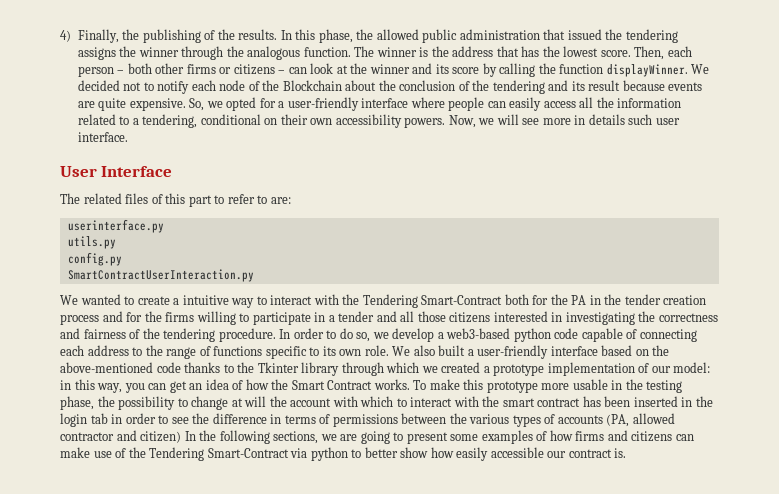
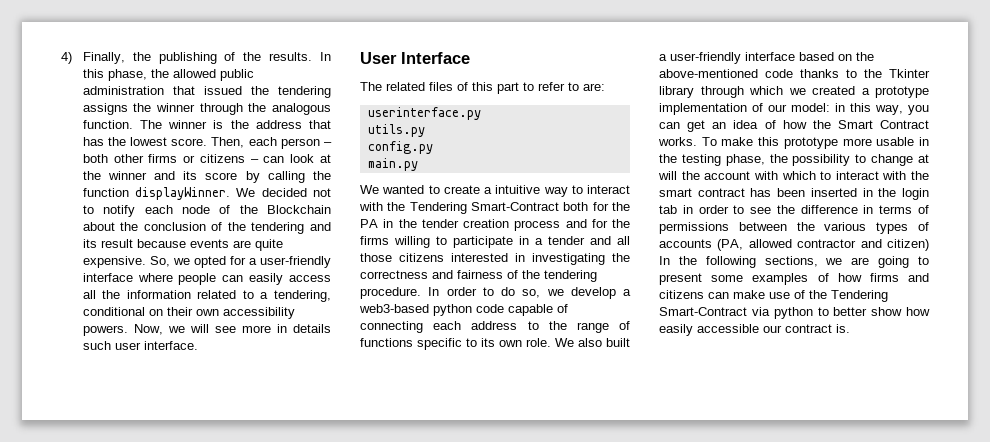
- SmartContractUserInteraction.py
+ main.py

